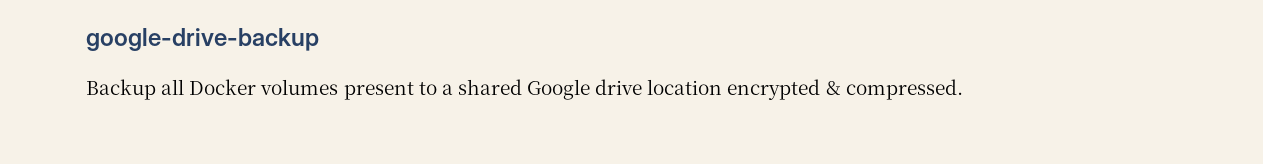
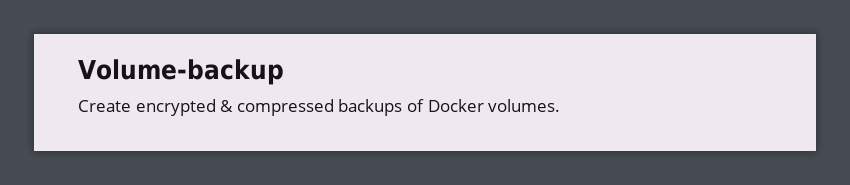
- google-drive-backup
- Backup all Docker volumes present to a shared Google drive location encrypted & compressed.
+ Volume-backup
+ Create encrypted & compressed backups of Docker volumes.

